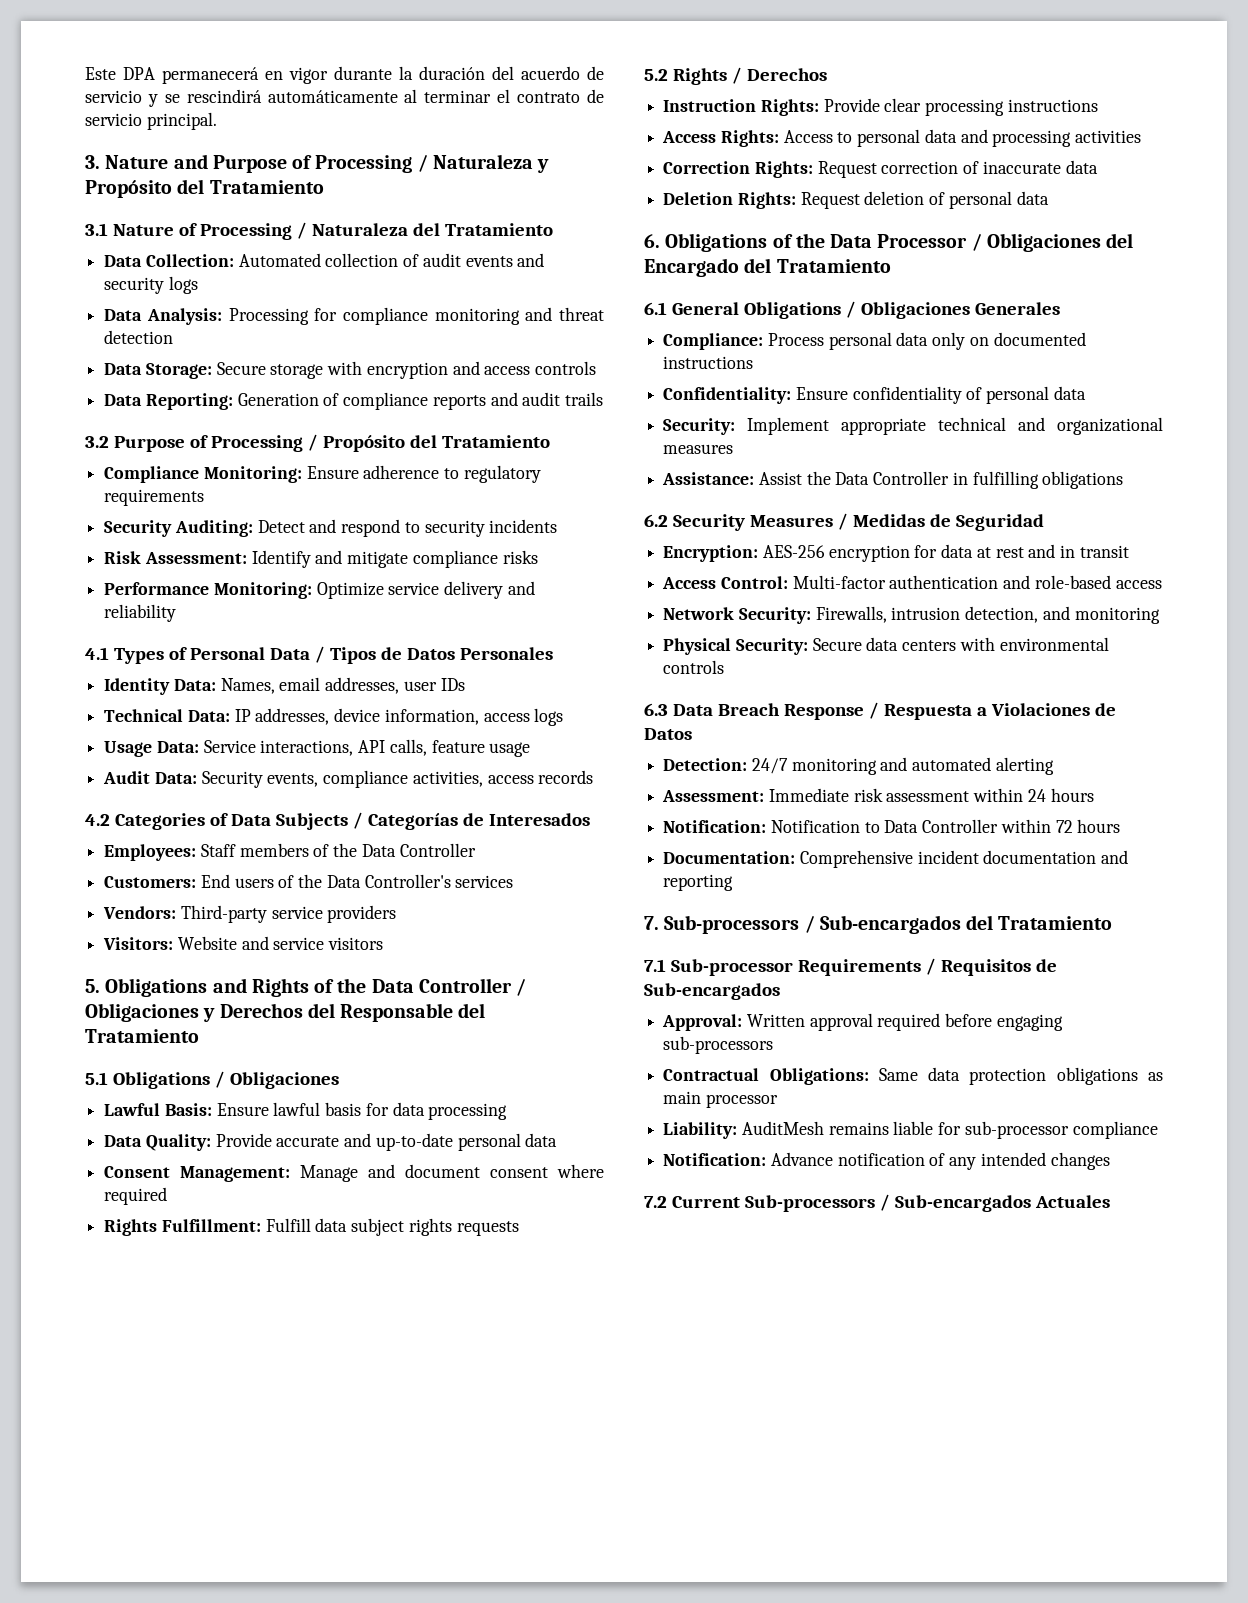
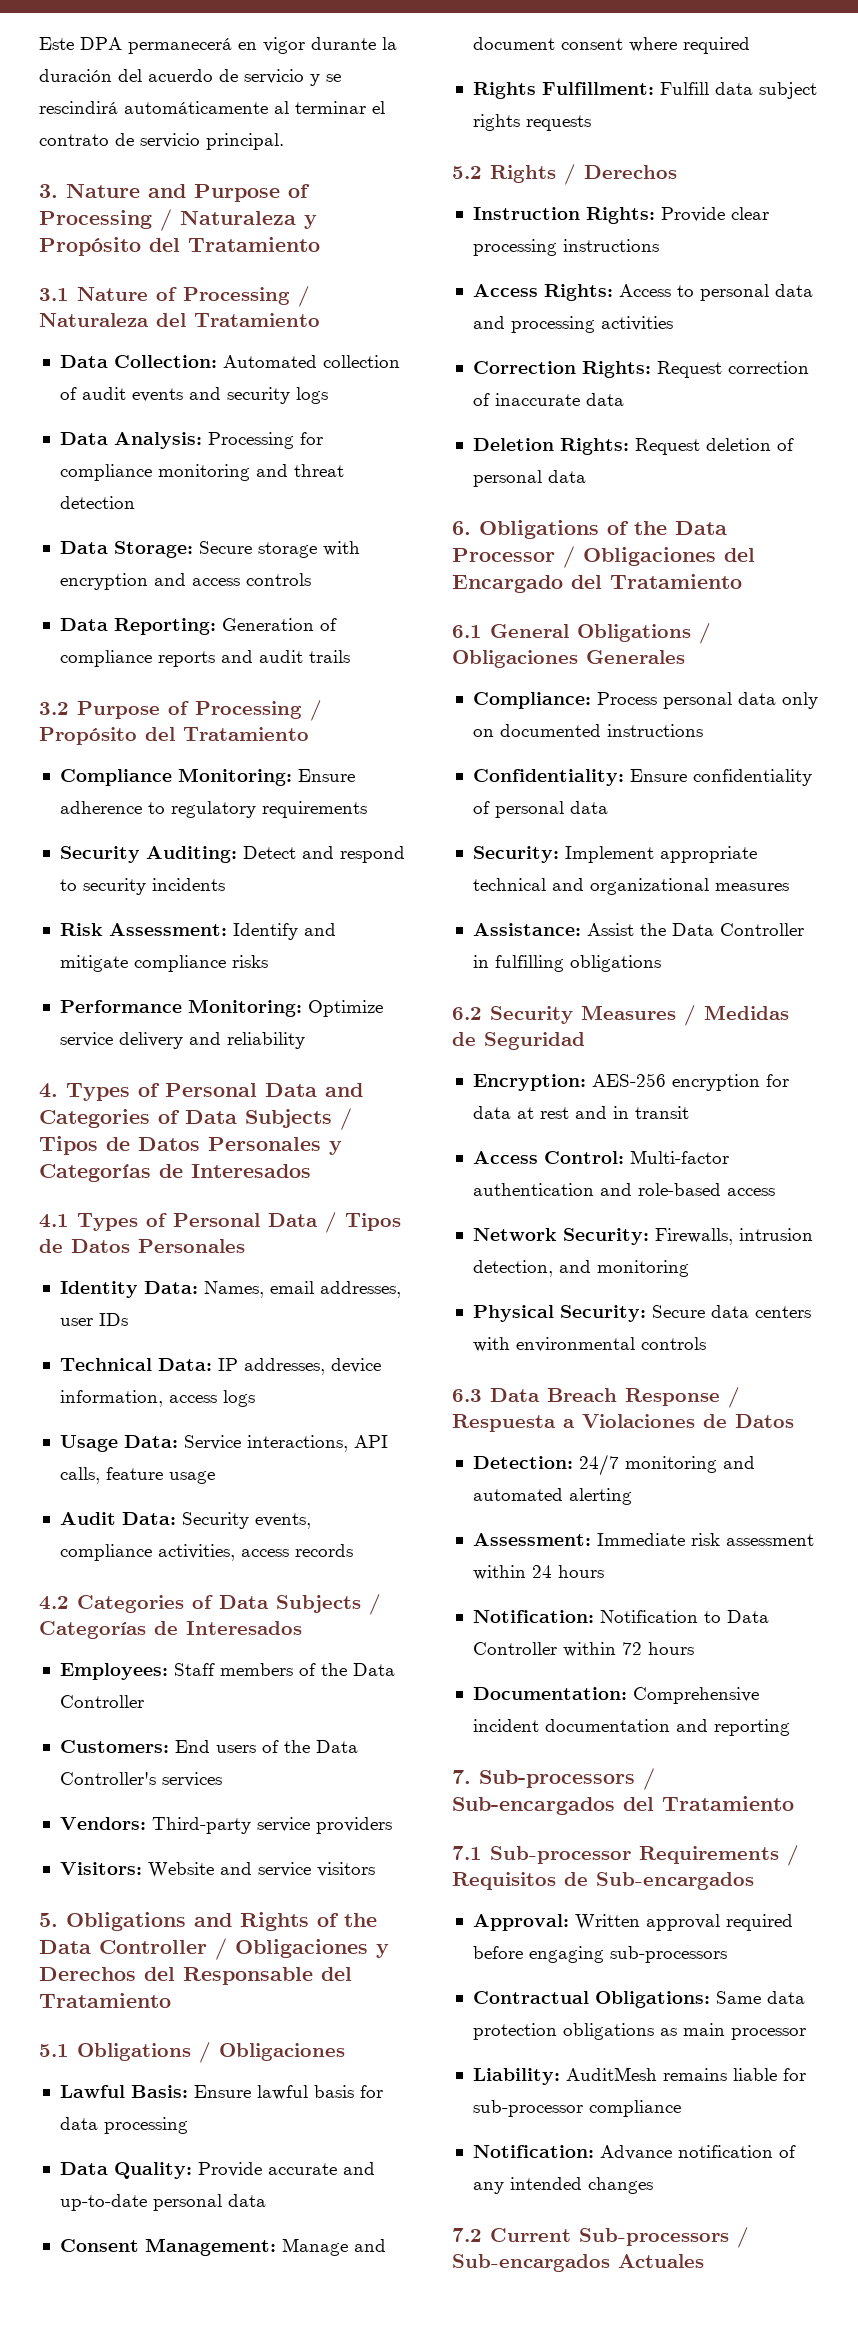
+ 4. Types of Personal Data and Categories of Data Subjects / Tipos de Datos Personales y Categorías de Interesados

